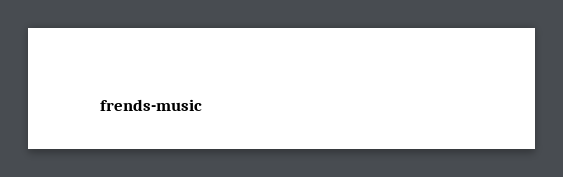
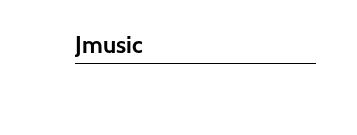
- frends-music
+ Jmusic

